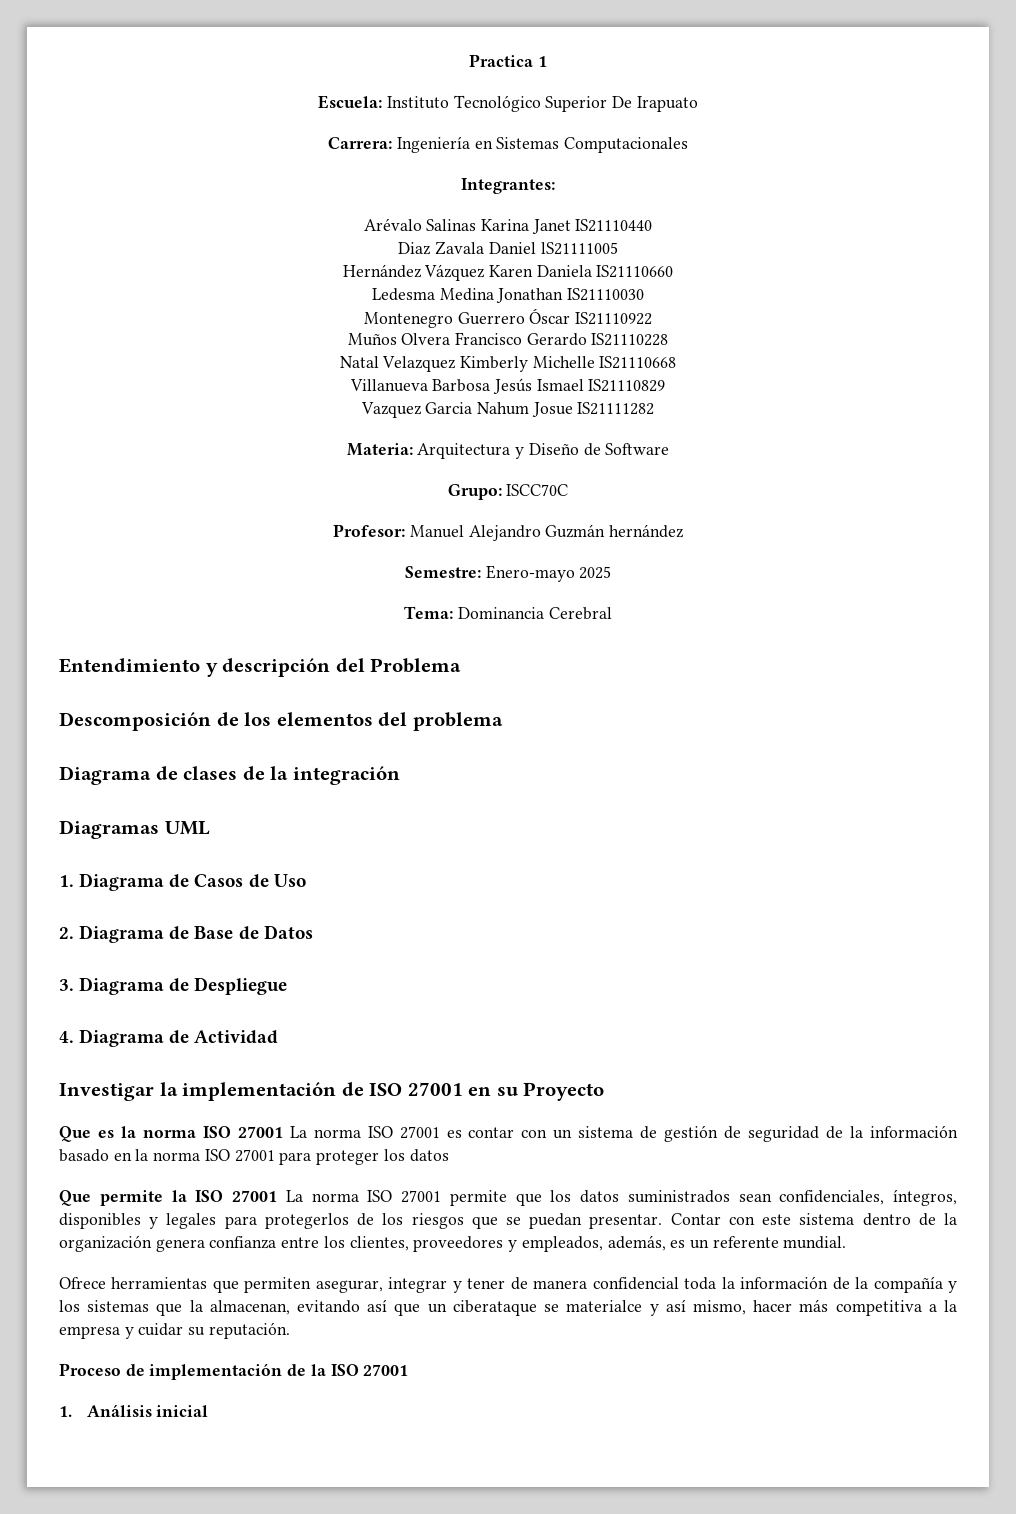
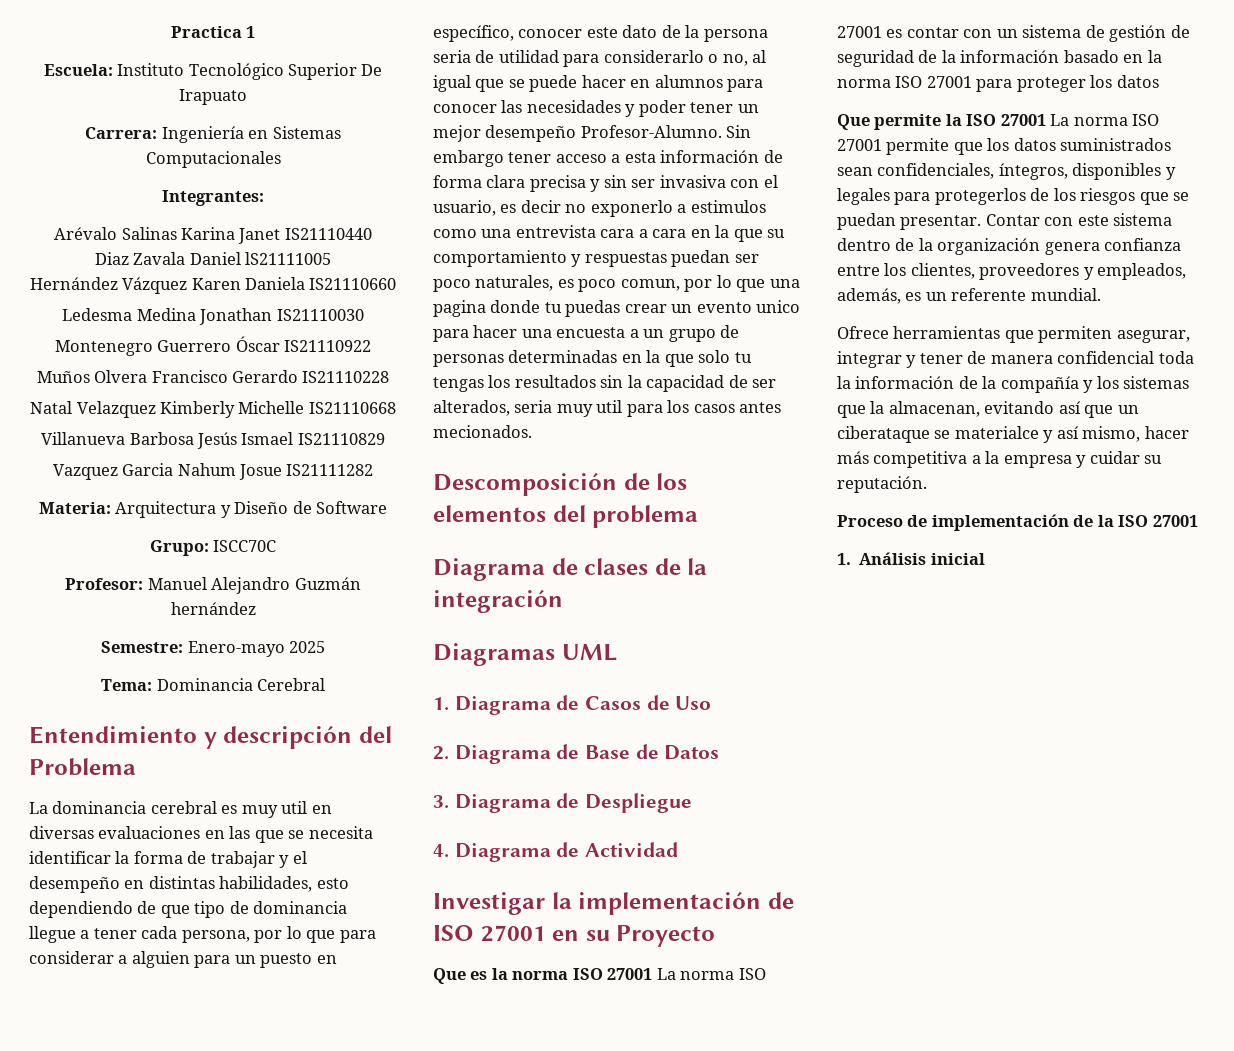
+ La dominancia cerebral es muy util en diversas evaluaciones en las que se necesita identificar la forma de trabajar y el desempeño en distintas habilidades, esto dependiendo de que tipo de dominancia llegue a tener cada persona, por lo que para considerar a alguien para un puesto en específico, conocer este dato de la persona seria de utilidad para considerarlo o no, al igual que se puede hacer en alumnos para conocer las necesidades y poder tener un mejor desempeño Profesor-Alumno. Sin embargo tener acceso a esta información de forma clara precisa y sin ser invasiva con el usuario, es decir no exponerlo a estimulos como una entrevista cara a cara en la que su comportamiento y respuestas puedan ser poco naturales, es poco comun, por lo que una pagina donde tu puedas crear un evento unico para hacer una encuesta a un grupo de personas determinadas en la que solo tu tengas los resultados sin la capacidad de ser alterados, seria muy util para los casos antes mecionados.

